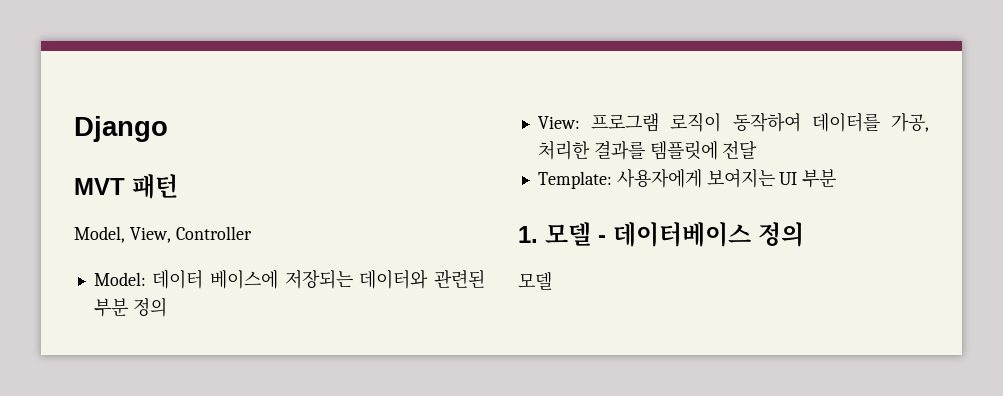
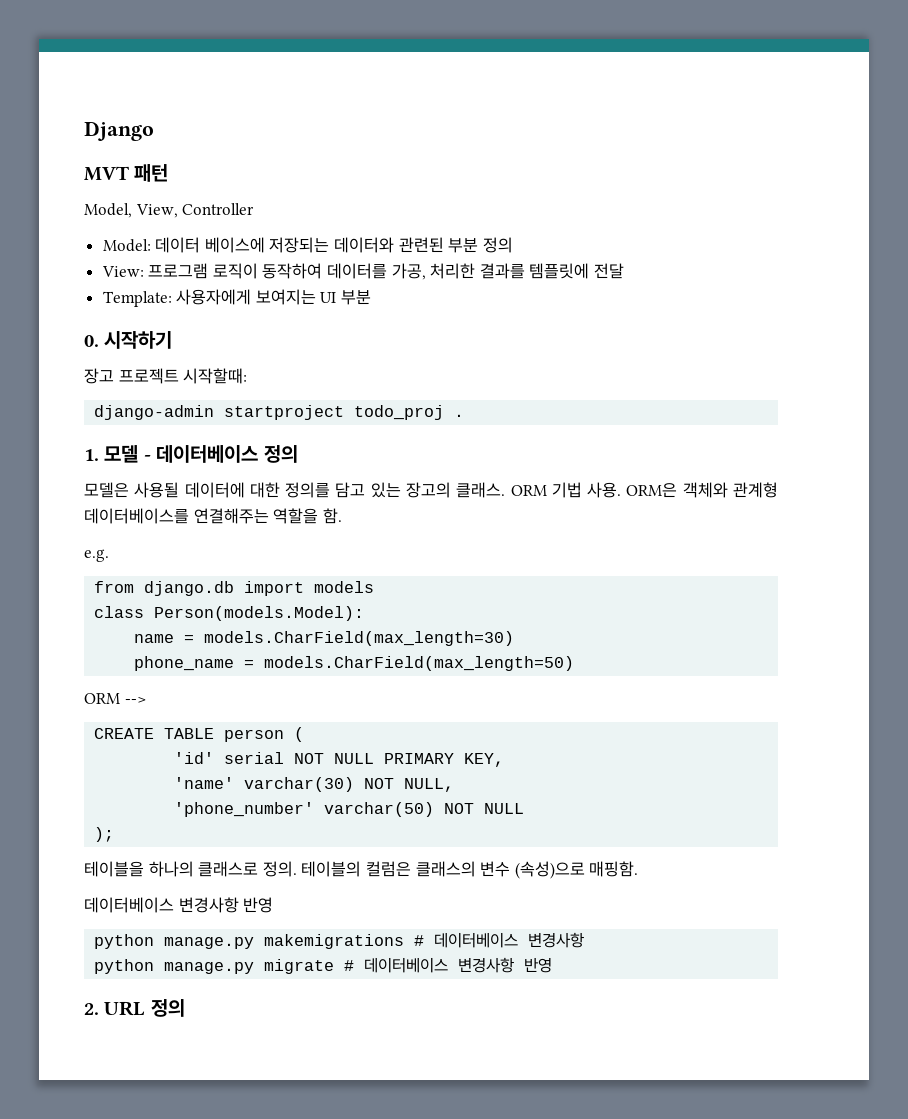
+ 0. 시작하기
+ 장고 프로젝트 시작할때:
+ django-admin startproject todo_proj .
  1. 모델 - 데이터베이스 정의
- 모델
+ 모델은 사용될 데이터에 대한 정의를 담고 있는 장고의 클래스. ORM 기법 사용. ORM은 객체와 관계형 데이터베이스를 연결해주는 역할을 함.
+ e.g.
+ from django.db import models
+ class Person(models.Model):
+ name = models.CharField(max_length=30)
+ phone_name = models.CharField(max_length=50)
+ ORM -->
+ CREATE TABLE person (
+ 'id' serial NOT NULL PRIMARY KEY,
+ 'name' varchar(30) NOT NULL,
+ 'phone_number' varchar(50) NOT NULL
+ );
+ 테이블을 하나의 클래스로 정의. 테이블의 컬럼은 클래스의 변수 (속성)으로 매핑함.
+ 데이터베이스 변경사항 반영
+ python manage.py makemigrations # 데이터베이스 변경사항
+ python manage.py migrate # 데이터베이스 변경사항 반영
+ 2. URL 정의

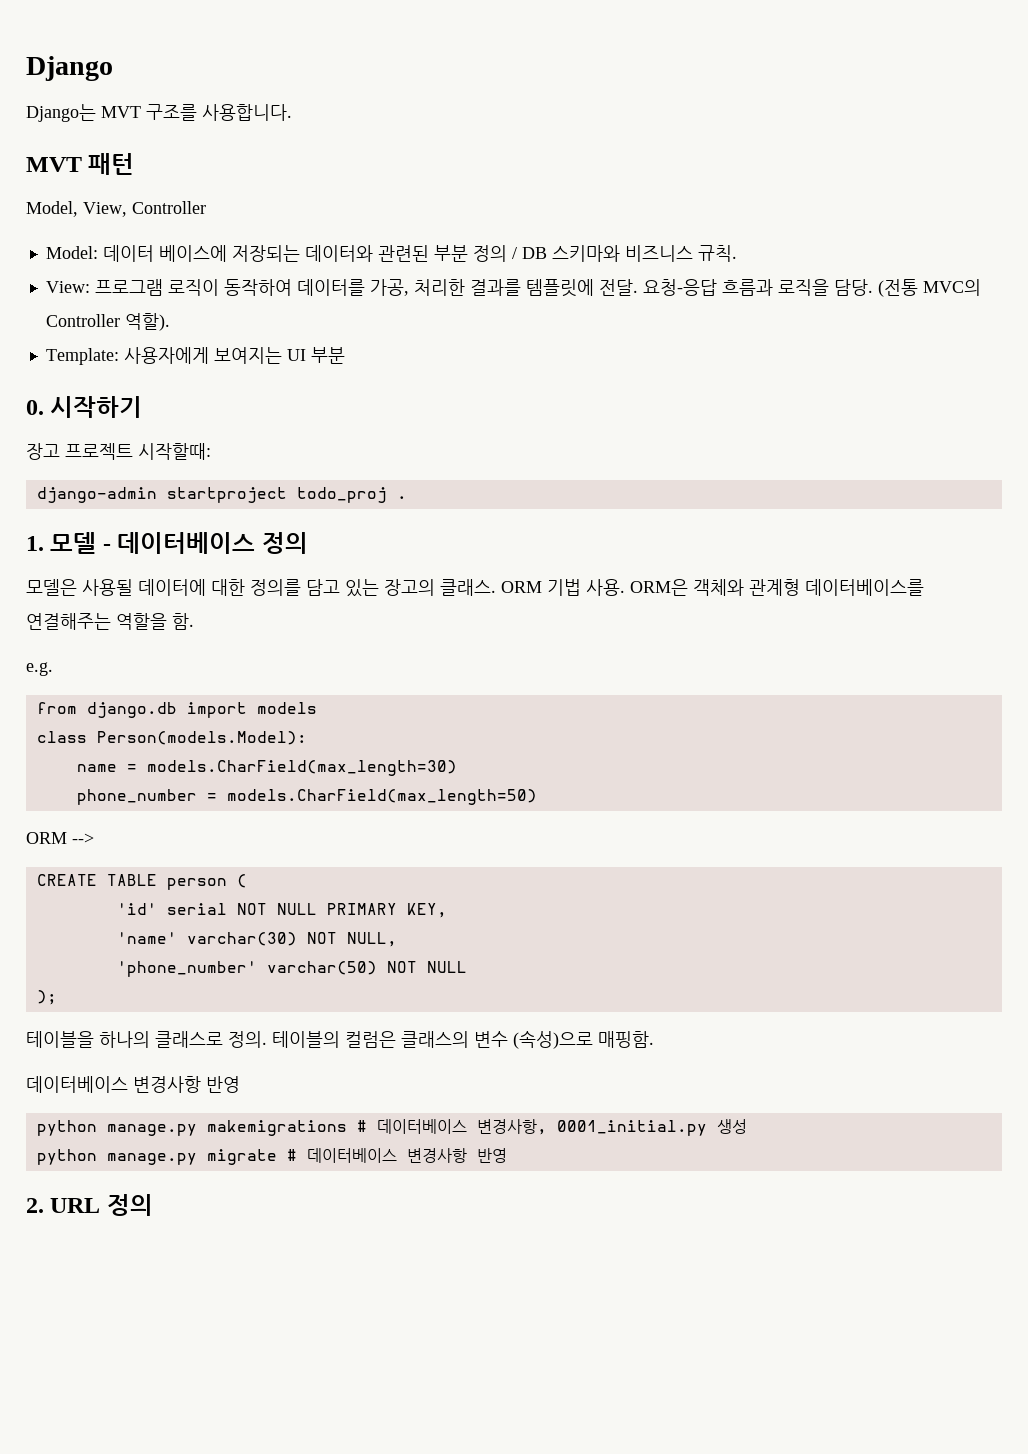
+ Django는 MVT 구조를 사용합니다.
- Model: 데이터 베이스에 저장되는 데이터와 관련된 부분 정의
+ Model: 데이터 베이스에 저장되는 데이터와 관련된 부분 정의 / DB 스키마와 비즈니스 규칙.
- View: 프로그램 로직이 동작하여 데이터를 가공, 처리한 결과를 템플릿에 전달
+ View: 프로그램 로직이 동작하여 데이터를 가공, 처리한 결과를 템플릿에 전달. 요청-응답 흐름과 로직을 담당. (전통 MVC의 Controller 역할).
- phone_name = models.CharField(max_length=50)
+ phone_number = models.CharField(max_length=50)
- python manage.py makemigrations # 데이터베이스 변경사항
+ python manage.py makemigrations # 데이터베이스 변경사항, 0001_initial.py 생성

